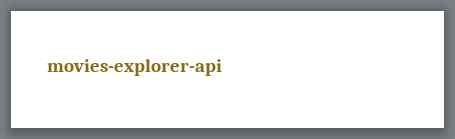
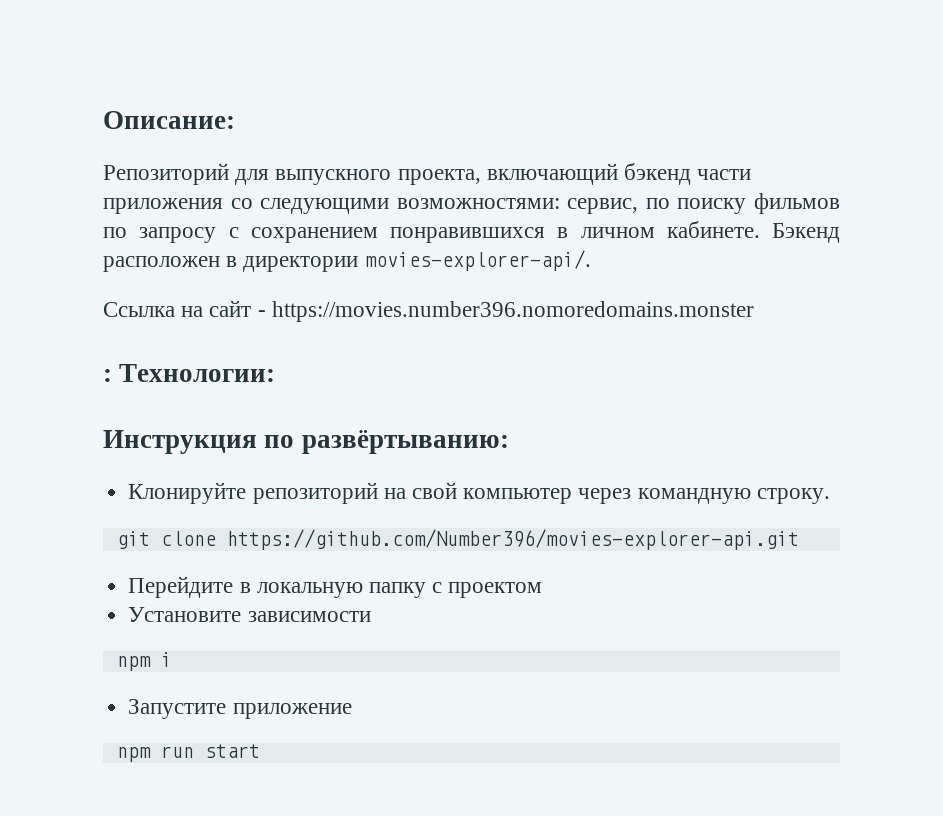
- movies-explorer-api
+ Описание:
+ Репозиторий для выпускного проекта, включающий бэкенд части приложения со следующими возможностями: сервис, по поиску фильмов по запросу с сохранением понравившихся в личном кабинете. Бэкенд расположен в директории movies-explorer-api/.
+ Ссылка на сайт - https://movies.number396.nomoredomains.monster
+ : Технологии:
+ Инструкция по развёртыванию:
+ Клонируйте репозиторий на свой компьютер через командную строку.
+ git clone https://github.com/Number396/movies-explorer-api.git
+ Перейдите в локальную папку с проектом
+ Установите зависимости
+ npm i
+ Запустите приложение
+ npm run start

